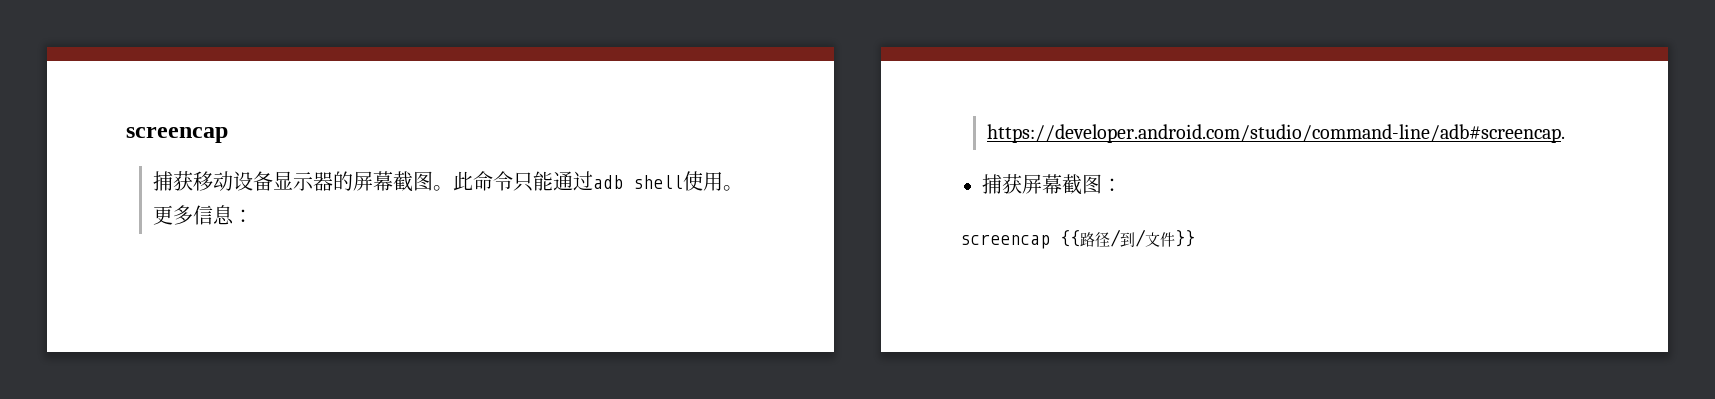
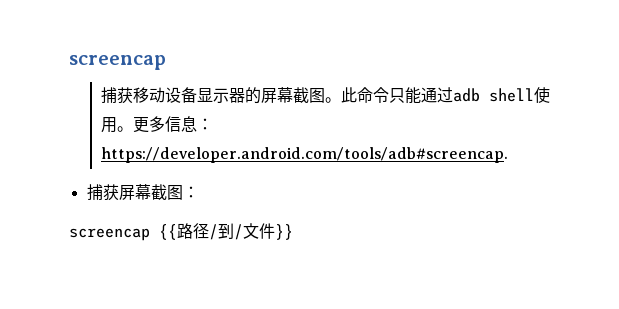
- 更多信息：https://developer.android.com/studio/command-line/adb#screencap.
+ 更多信息：https://developer.android.com/tools/adb#screencap.

